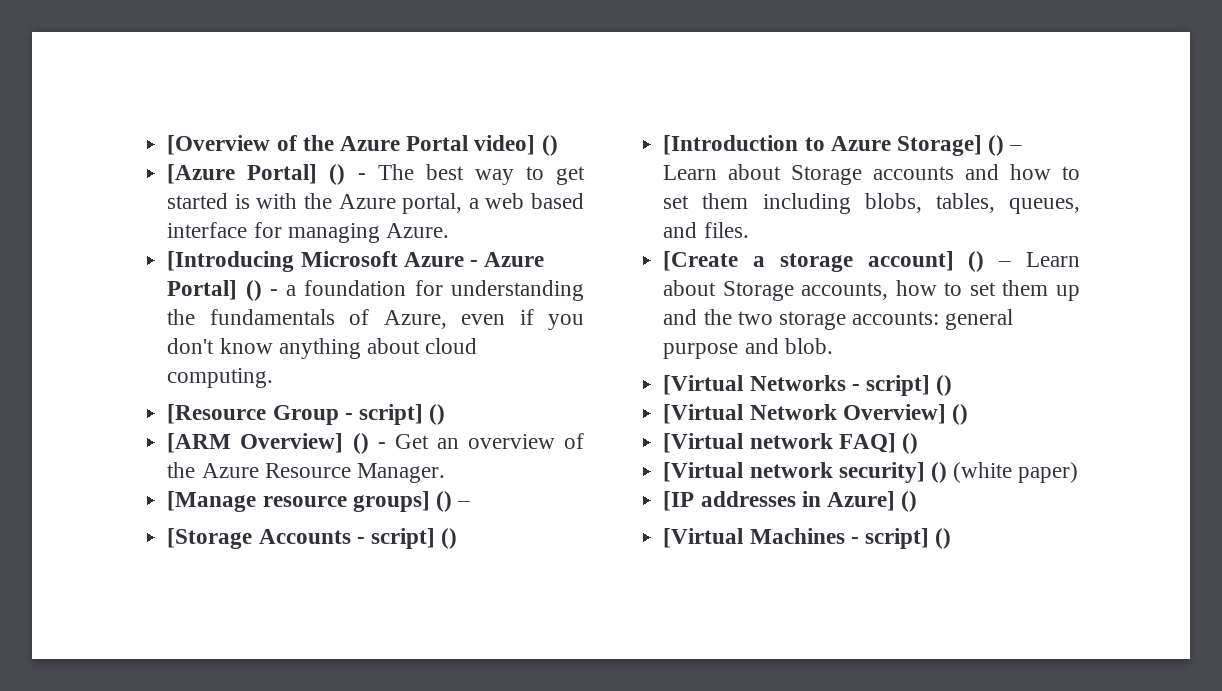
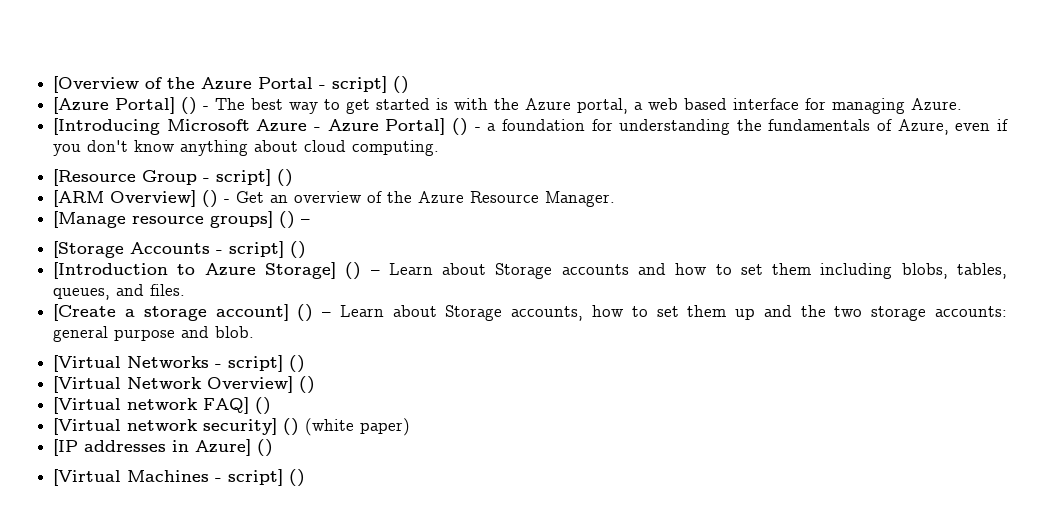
- [Overview of the Azure Portal video] ()
+ [Overview of the Azure Portal - script] ()

